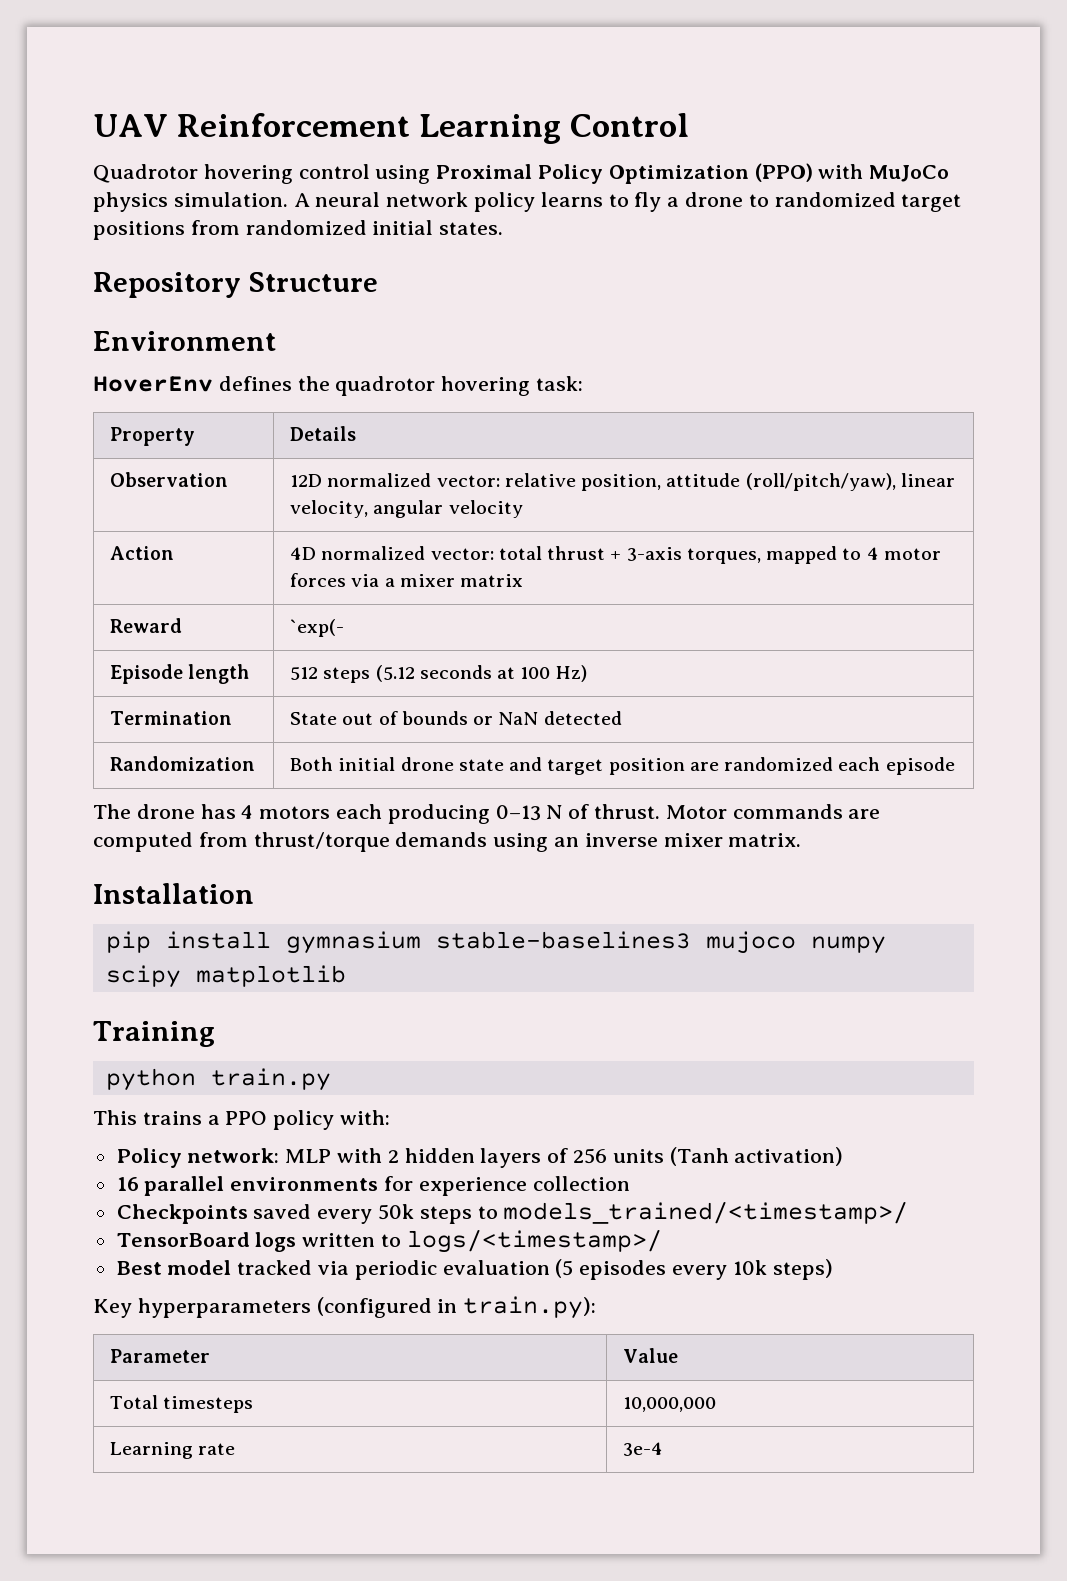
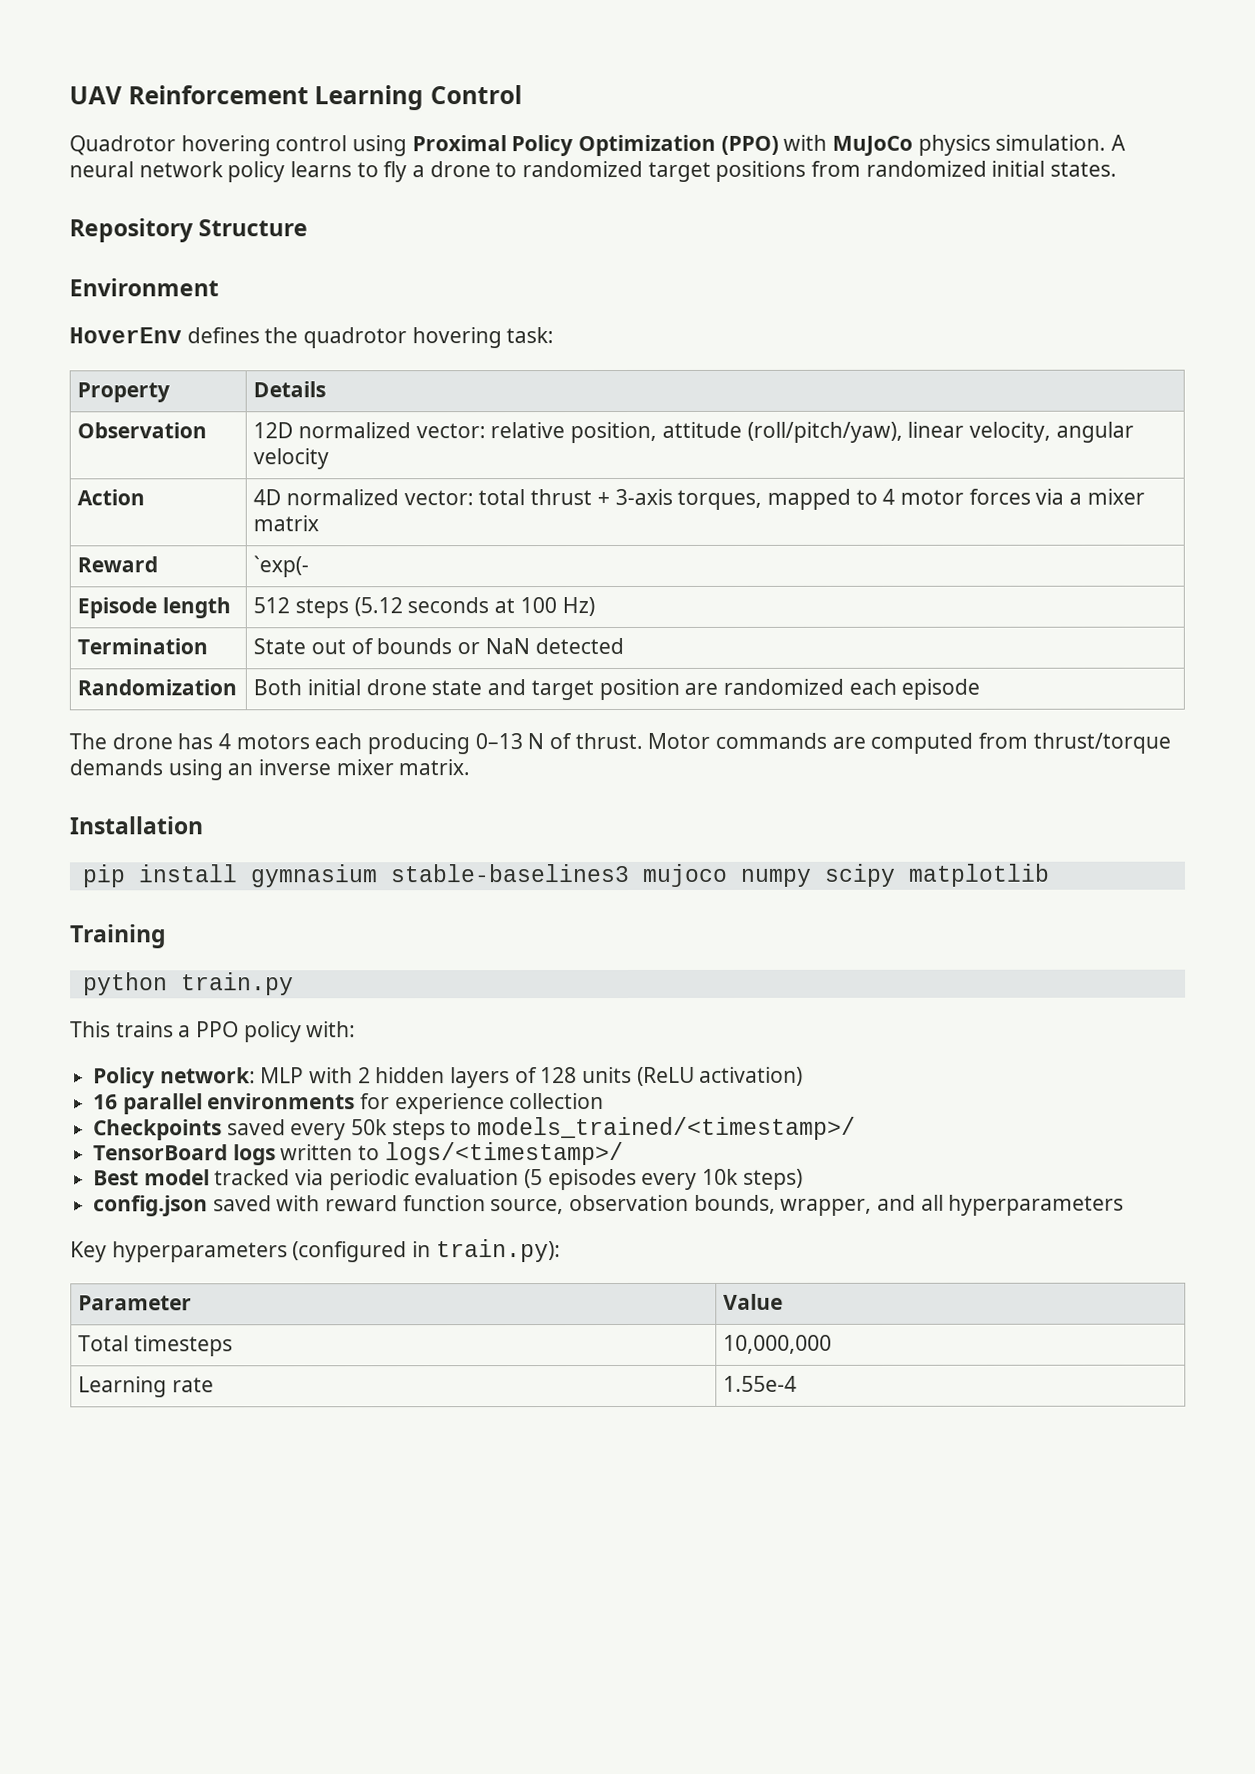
- Policy network: MLP with 2 hidden layers of 256 units (Tanh activation)
+ Policy network: MLP with 2 hidden layers of 128 units (ReLU activation)
+ config.json saved with reward function source, observation bounds, wrapper, and all hyperparameters
- Learning rate | 3e-4
+ Learning rate | 1.55e-4

